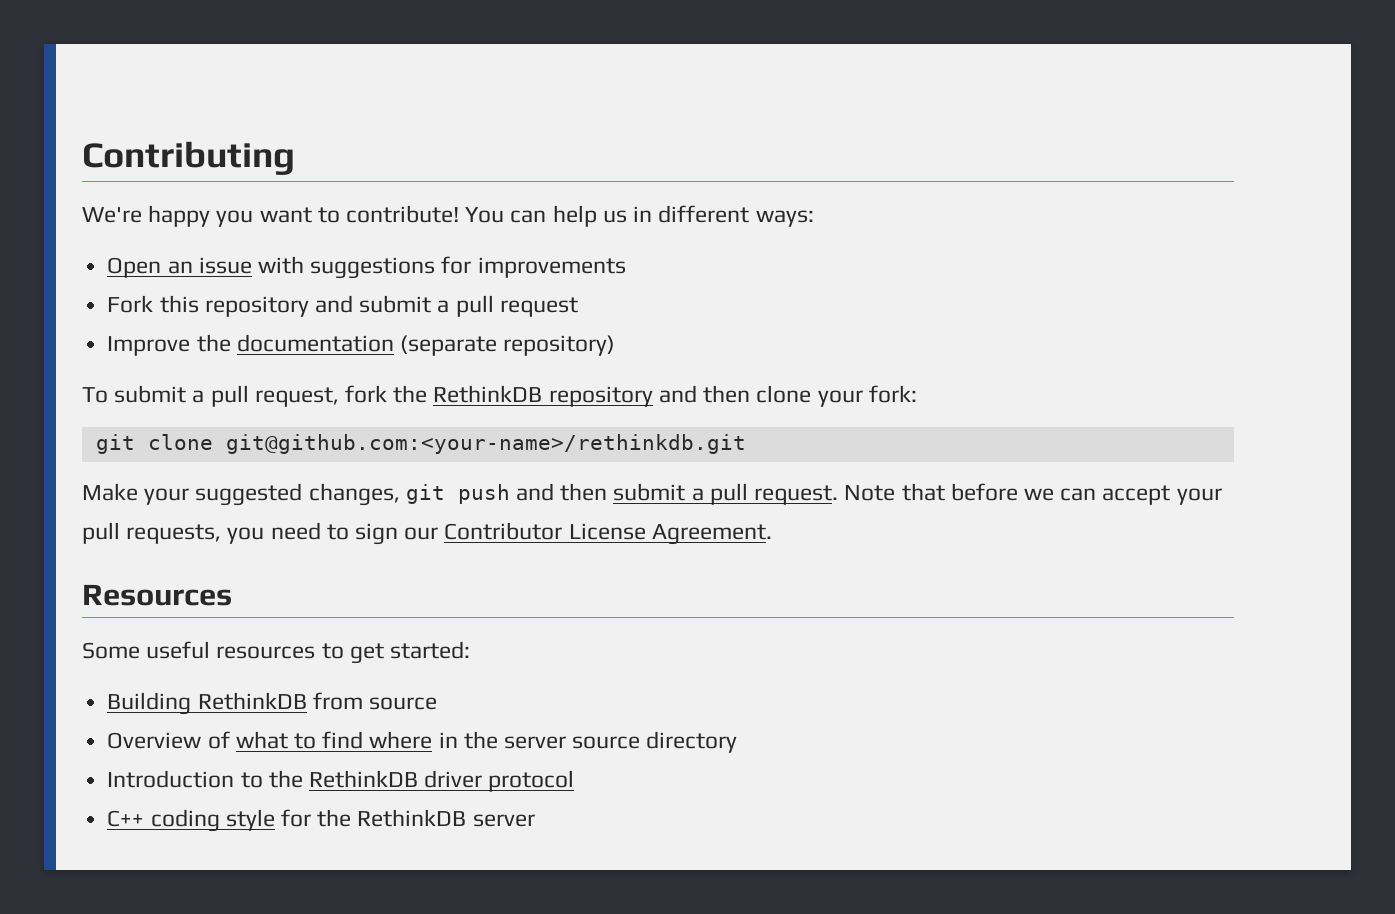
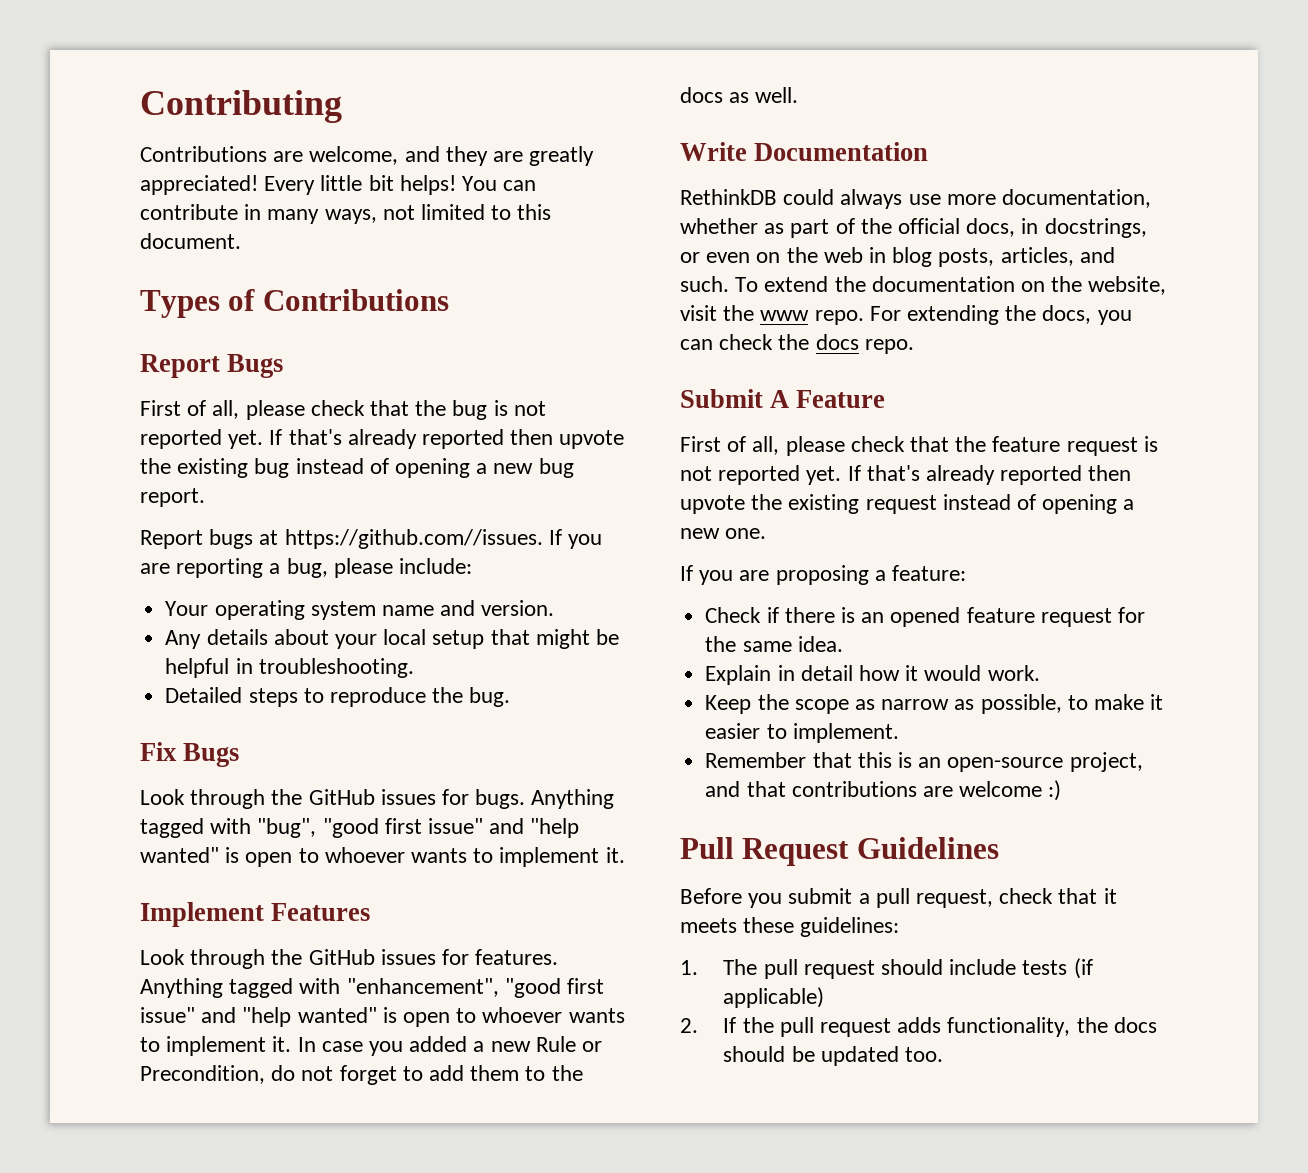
- We're happy you want to contribute! You can help us in different ways:
- Open an issue with suggestions for improvements
- Fork this repository and submit a pull request
- Improve the documentation (separate repository)
- To submit a pull request, fork the RethinkDB repository and then clone your fork:
- git clone git@github.com:<your-name>/rethinkdb.git
- Make your suggested changes, git push and then submit a pull request. Note that before we can accept your pull requests, you need to sign our Contributor License Agreement.
- Resources
- Some useful resources to get started:
- Building RethinkDB from source
- Overview of what to find where in the server source directory
- Introduction to the RethinkDB driver protocol
- C++ coding style for the RethinkDB server
+ Contributions are welcome, and they are greatly appreciated! Every little bit helps! You can contribute in many ways, not limited to this document.
+ Types of Contributions
+ Report Bugs
+ First of all, please check that the bug is not reported yet. If that's already reported then upvote the existing bug instead of opening a new bug report.
+ Report bugs at https://github.com//issues. If you are reporting a bug, please include:
+ Your operating system name and version.
+ Any details about your local setup that might be helpful in troubleshooting.
+ Detailed steps to reproduce the bug.
+ Fix Bugs
+ Look through the GitHub issues for bugs. Anything tagged with "bug", "good first issue" and "help wanted" is open to whoever wants to implement it.
+ Implement Features
+ Look through the GitHub issues for features. Anything tagged with "enhancement", "good first issue" and "help wanted" is open to whoever wants to implement it. In case you added a new Rule or Precondition, do not forget to add them to the docs as well.
+ Write Documentation
+ RethinkDB could always use more documentation, whether as part of the official docs, in docstrings, or even on the web in blog posts, articles, and such. To extend the documentation on the website, visit the www repo. For extending the docs, you can check the docs repo.
+ Submit A Feature
+ First of all, please check that the feature request is not reported yet. If that's already reported then upvote the existing request instead of opening a new one.
+ If you are proposing a feature:
+ Check if there is an opened feature request for the same idea.
+ Explain in detail how it would work.
+ Keep the scope as narrow as possible, to make it easier to implement.
+ Remember that this is an open-source project, and that contributions are welcome :)
+ Pull Request Guidelines
+ Before you submit a pull request, check that it meets these guidelines:
+ 1. The pull request should include tests (if applicable)
+ 2. If the pull request adds functionality, the docs should be updated too.

